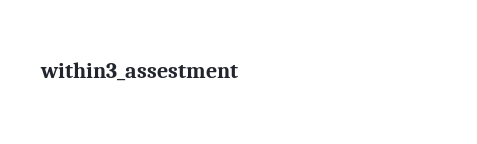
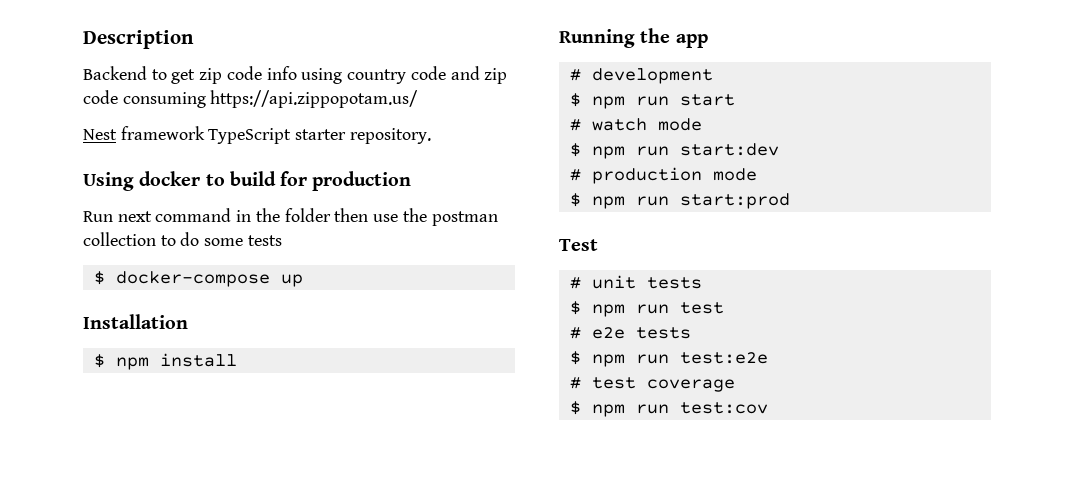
- within3_assestment
+ Description
+ Backend to get zip code info using country code and zip code consuming https://api.zippopotam.us/
+ Nest framework TypeScript starter repository.
+ Using docker to build for production
+ Run next command in the folder then use the postman collection to do some tests
+ $ docker-compose up
+ Installation
+ $ npm install
+ Running the app
+ # development
+ $ npm run start
+ # watch mode
+ $ npm run start:dev
+ # production mode
+ $ npm run start:prod
+ Test
+ # unit tests
+ $ npm run test
+ # e2e tests
+ $ npm run test:e2e
+ # test coverage
+ $ npm run test:cov

